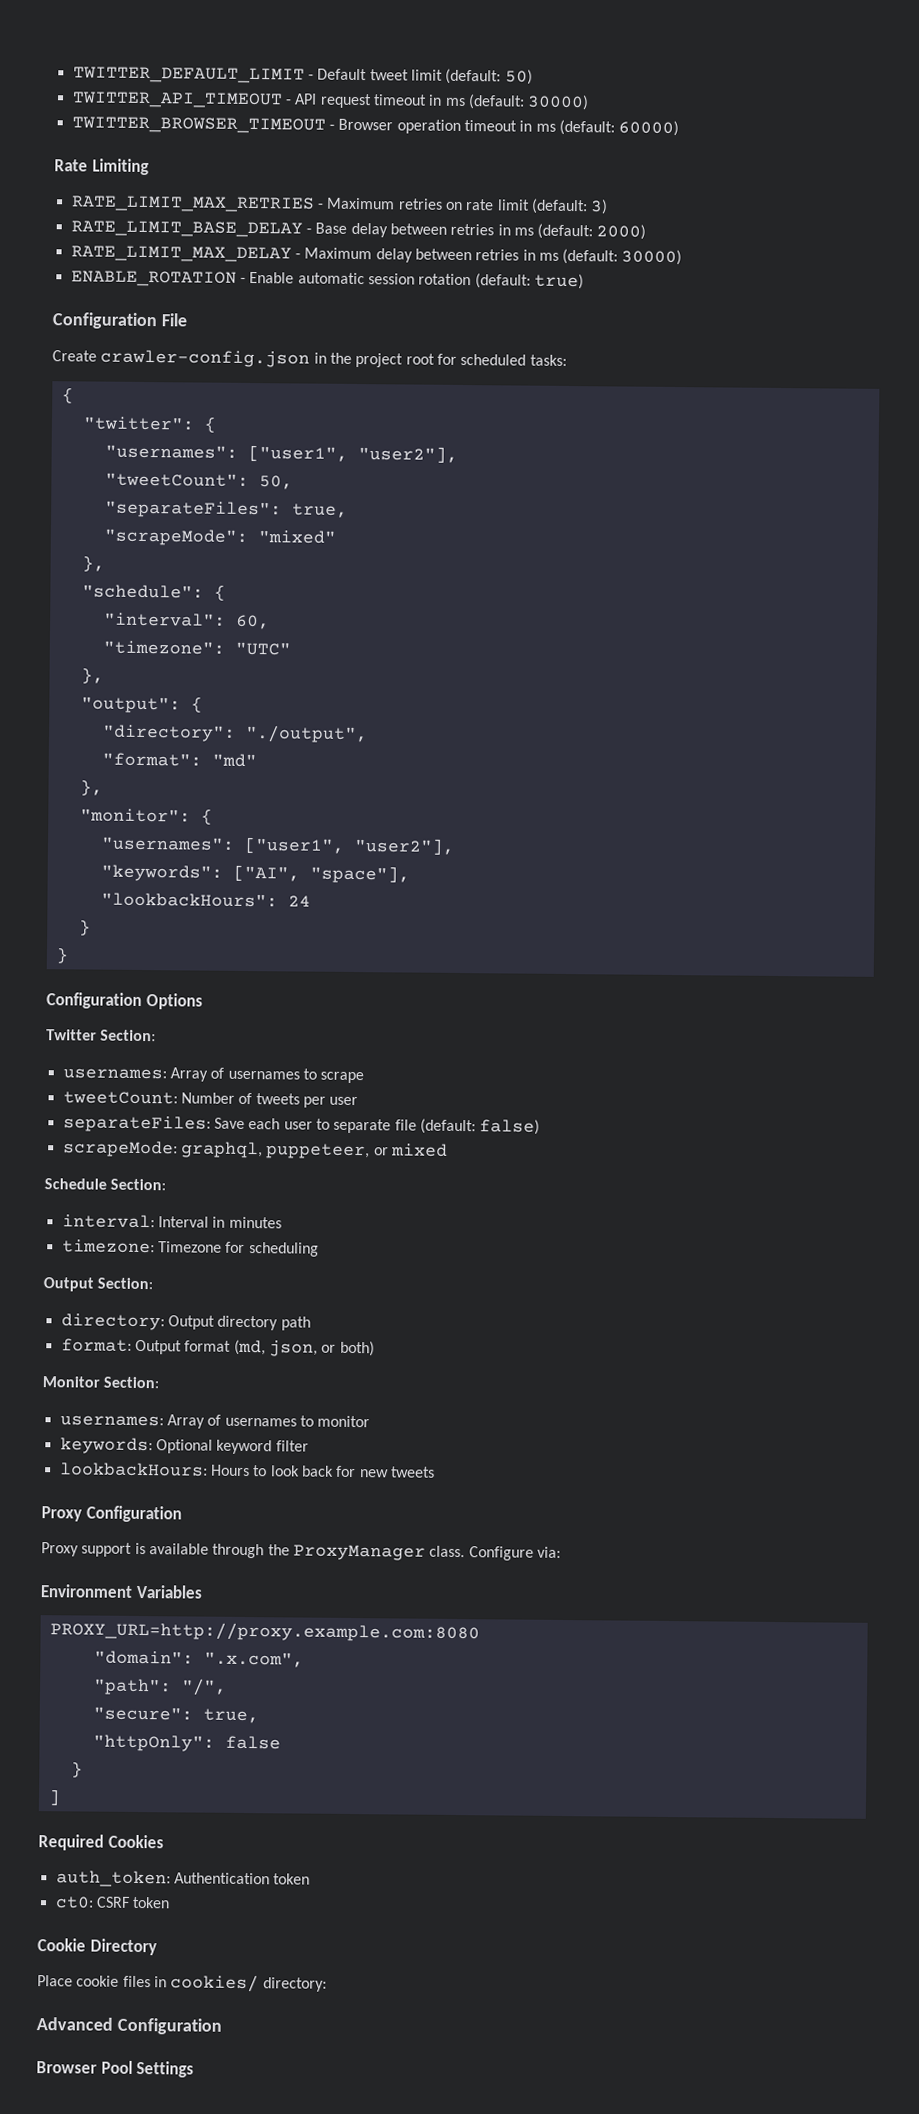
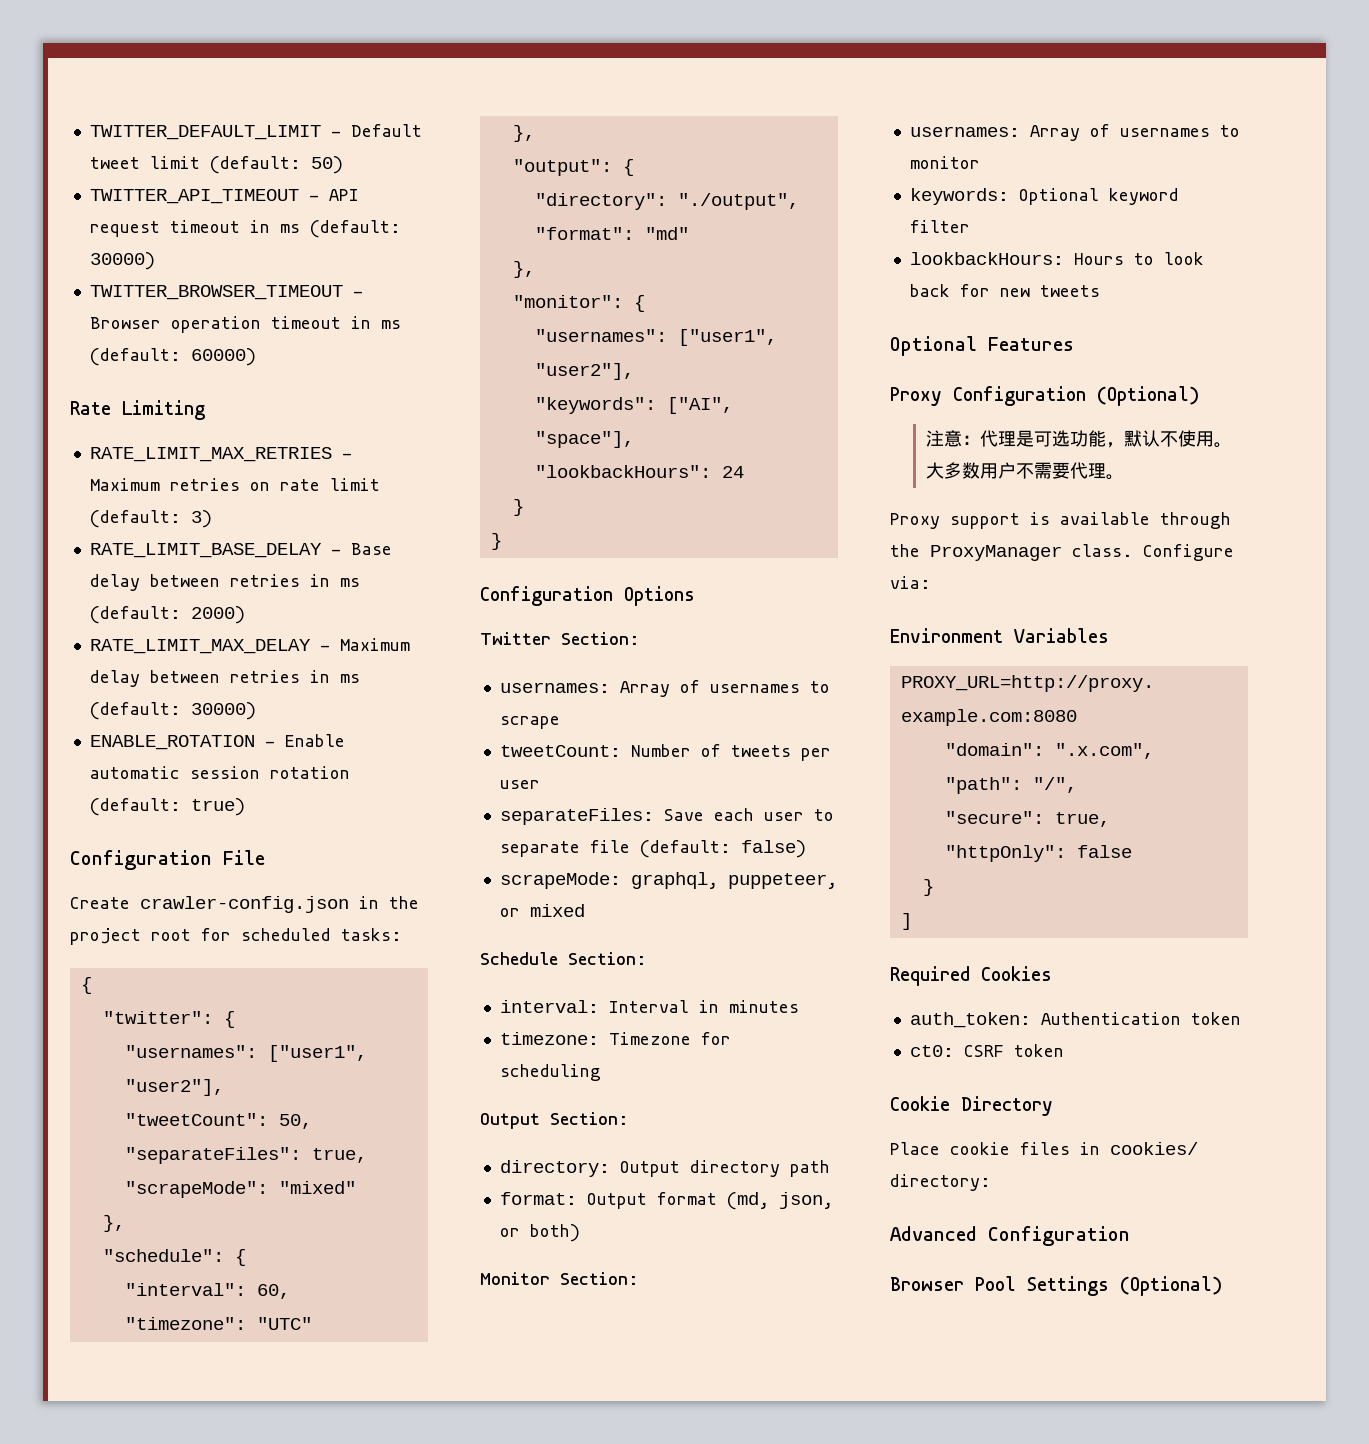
+ Optional Features
- Proxy Configuration
+ Proxy Configuration (Optional)
+ 注意：代理是可选功能，默认不使用。大多数用户不需要代理。
- Browser Pool Settings
+ Browser Pool Settings (Optional)

